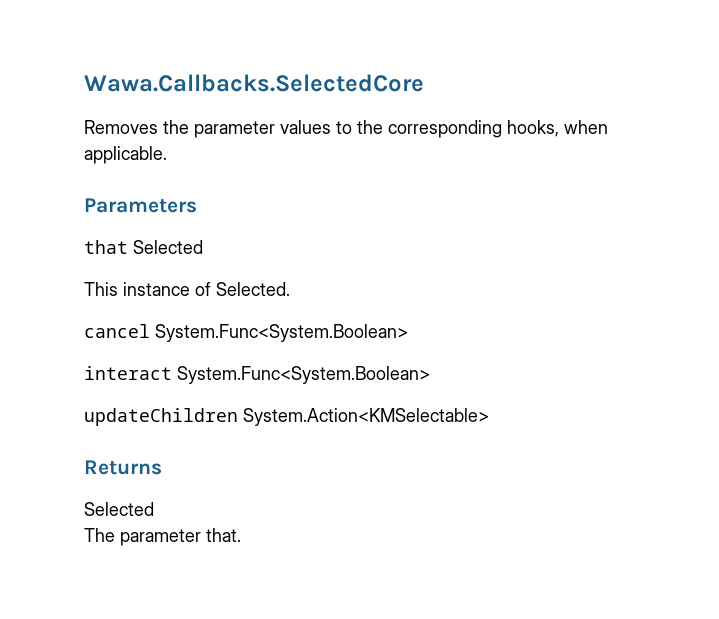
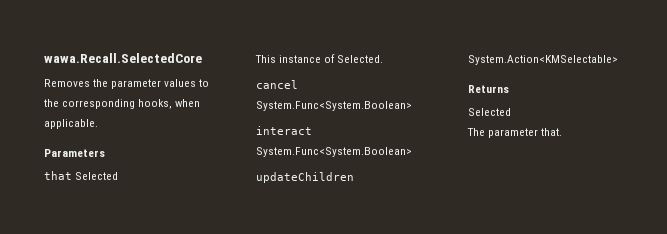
- Wawa.Callbacks.SelectedCore
+ wawa.Recall.SelectedCore

